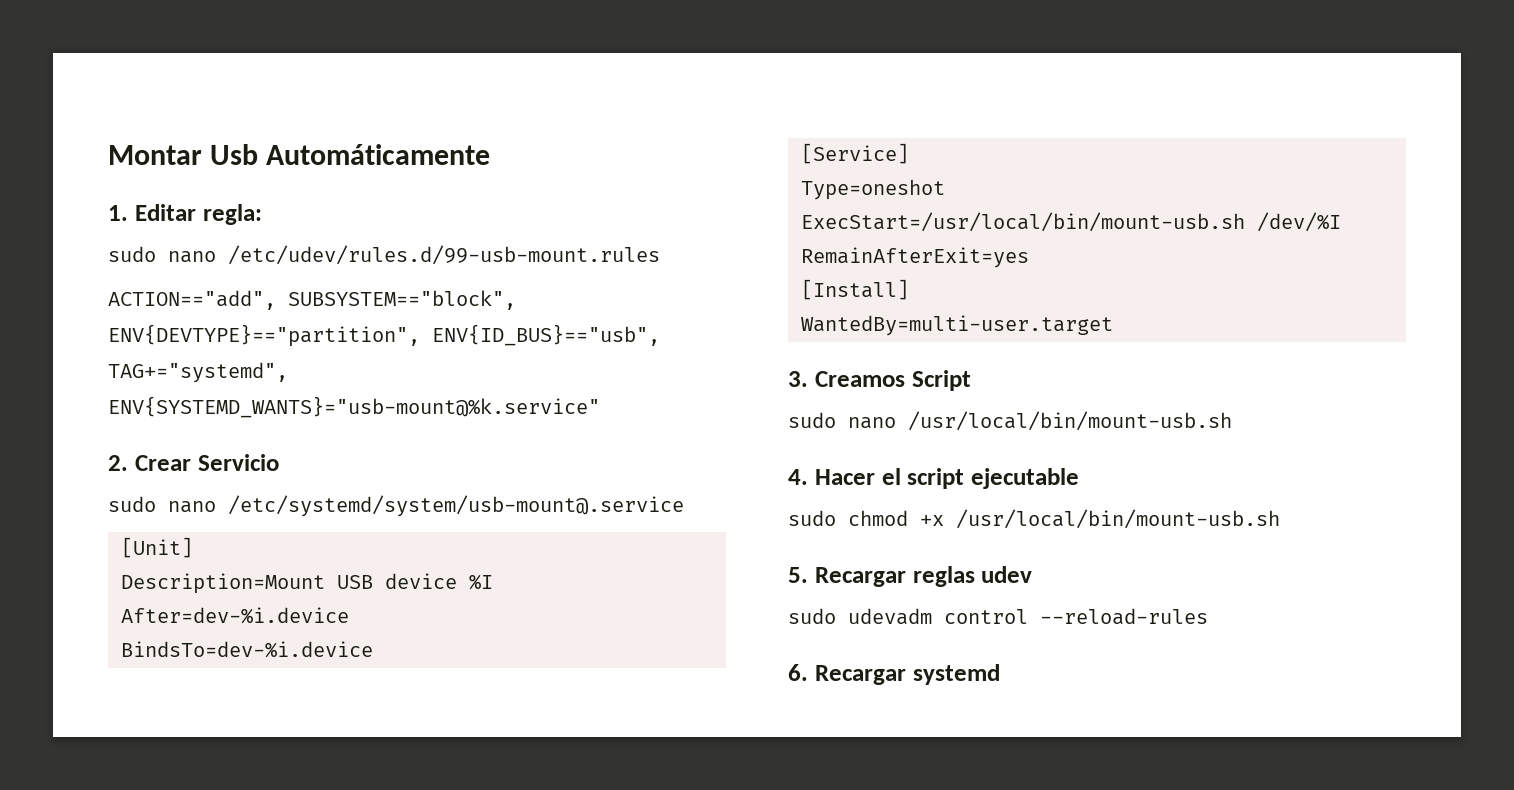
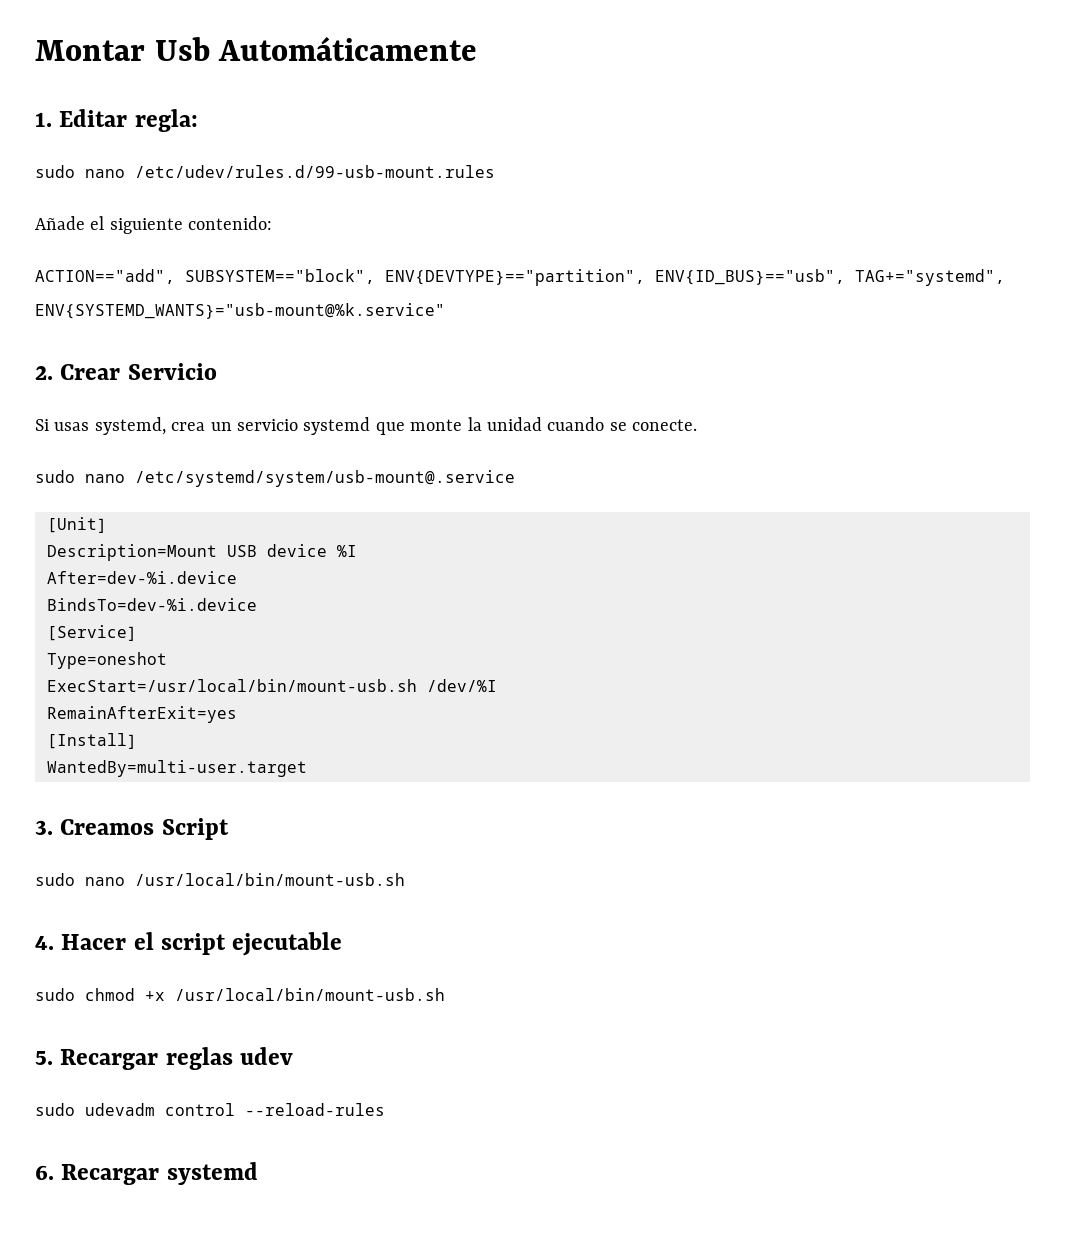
+ Añade el siguiente contenido:
+ Si usas systemd, crea un servicio systemd que monte la unidad cuando se conecte.

